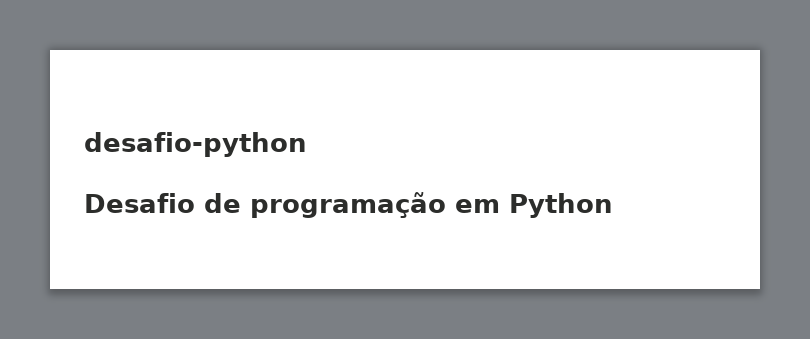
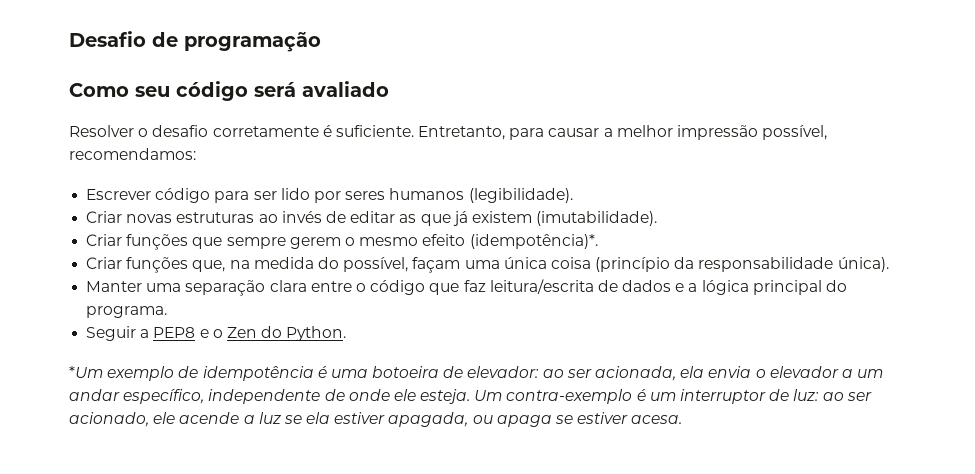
- desafio-python
- Desafio de programação em Python
+ Desafio de programação
+ Como seu código será avaliado
+ Resolver o desafio corretamente é suficiente. Entretanto, para causar a melhor impressão possível, recomendamos:
+ Escrever código para ser lido por seres humanos (legibilidade).
+ Criar novas estruturas ao invés de editar as que já existem (imutabilidade).
+ Criar funções que sempre gerem o mesmo efeito (idempotência)*.
+ Criar funções que, na medida do possível, façam uma única coisa (princípio da responsabilidade única).
+ Manter uma separação clara entre o código que faz leitura/escrita de dados e a lógica principal do programa.
+ Seguir a PEP8 e o Zen do Python.
+ *Um exemplo de idempotência é uma botoeira de elevador: ao ser acionada, ela envia o elevador a um andar específico, independente de onde ele esteja. Um contra-exemplo é um interruptor de luz: ao ser acionado, ele acende a luz se ela estiver apagada, ou apaga se estiver acesa.

